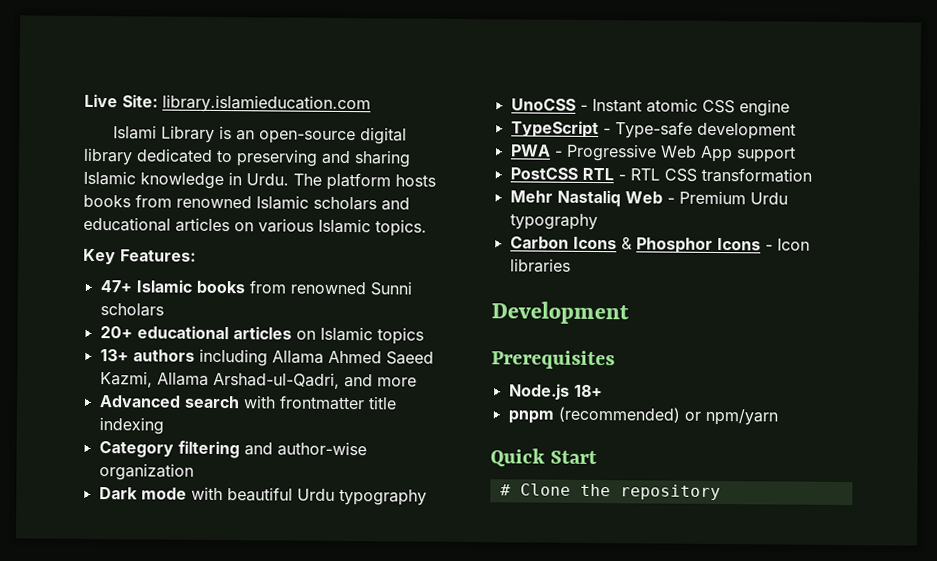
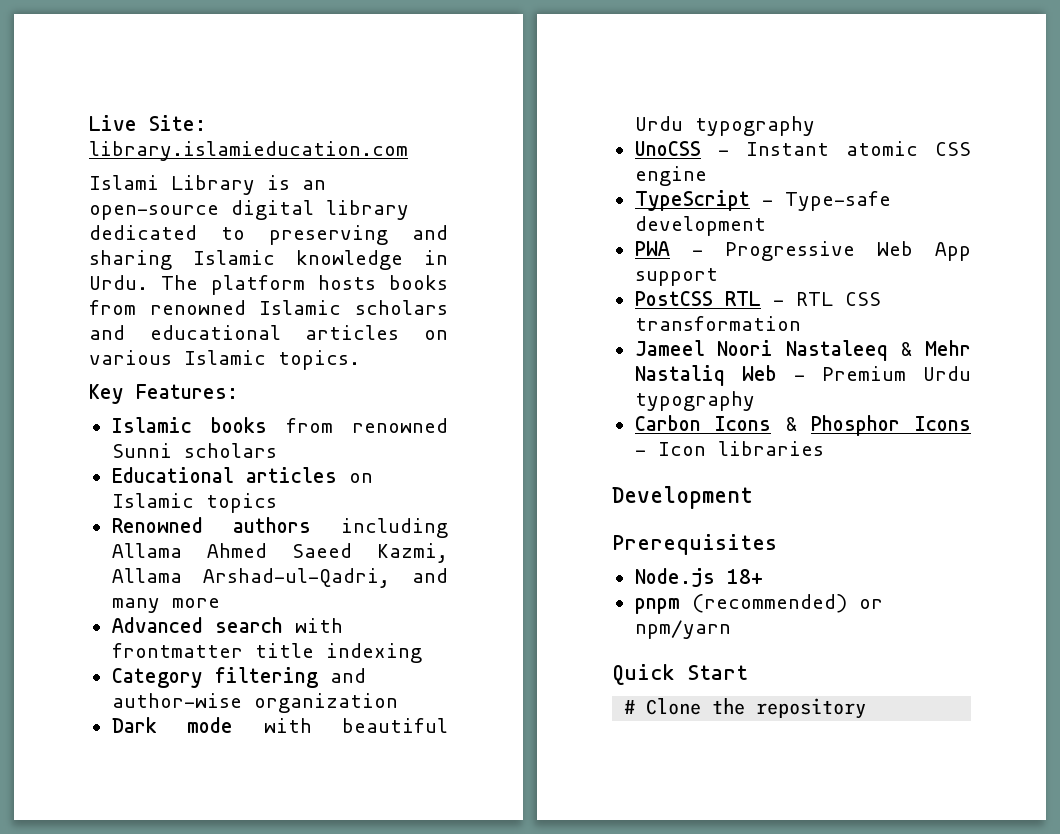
- 47+ Islamic books from renowned Sunni scholars
+ Islamic books from renowned Sunni scholars
- 20+ educational articles on Islamic topics
+ Educational articles on Islamic topics
- 13+ authors including Allama Ahmed Saeed Kazmi, Allama Arshad-ul-Qadri, and more
+ Renowned authors including Allama Ahmed Saeed Kazmi, Allama Arshad-ul-Qadri, and many more
- Mehr Nastaliq Web - Premium Urdu typography
+ Jameel Noori Nastaleeq & Mehr Nastaliq Web - Premium Urdu typography

